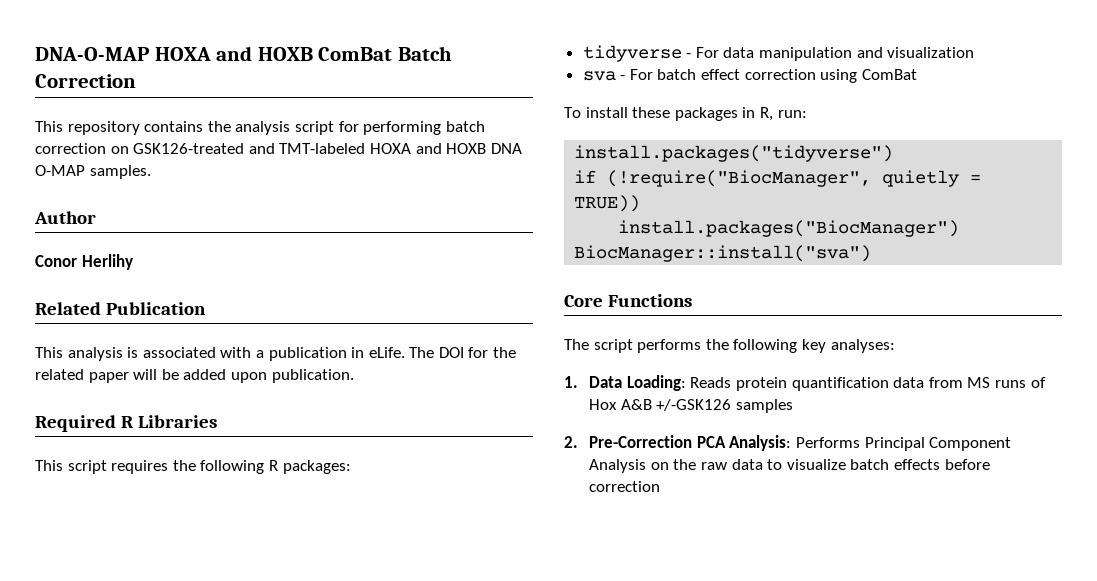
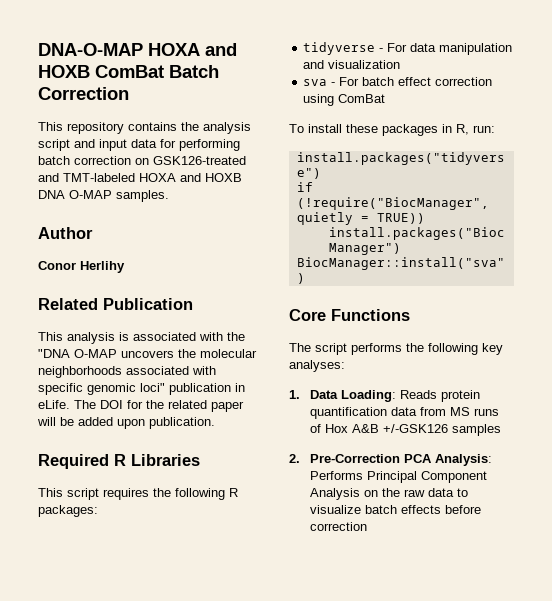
- This repository contains the analysis script for performing batch correction on GSK126-treated and TMT-labeled HOXA and HOXB DNA O-MAP samples.
+ This repository contains the analysis script and input data for performing batch correction on GSK126-treated and TMT-labeled HOXA and HOXB DNA O-MAP samples.
- This analysis is associated with a publication in eLife.
+ This analysis is associated with the "DNA O-MAP uncovers the molecular neighborhoods associated with specific genomic loci" publication in eLife.

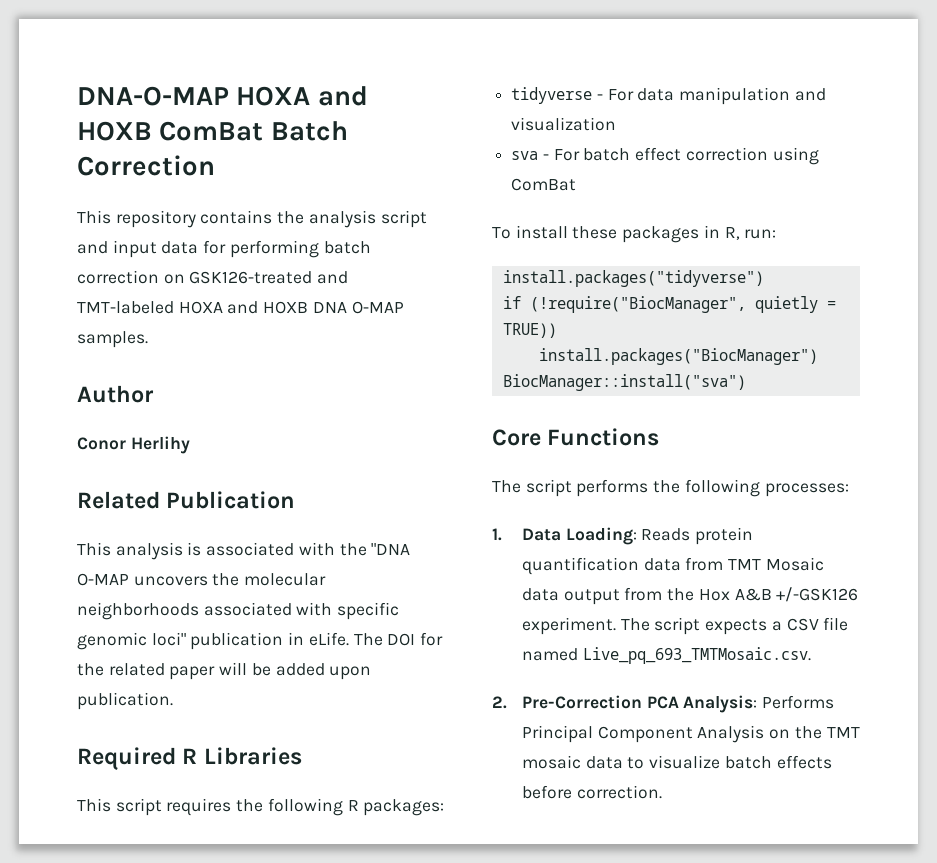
- The script performs the following key analyses:
+ The script performs the following processes:
- 1. Data Loading: Reads protein quantification data from MS runs of Hox A&B +/-GSK126 samples
+ 1. Data Loading: Reads protein quantification data from TMT Mosaic data output from the Hox A&B +/-GSK126 experiment. The script expects a CSV file named Live_pq_693_TMTMosaic.csv.
- 2. Pre-Correction PCA Analysis: Performs Principal Component Analysis on the raw data to visualize batch effects before correction
+ 2. Pre-Correction PCA Analysis: Performs Principal Component Analysis on the TMT mosaic data to visualize batch effects before correction.

